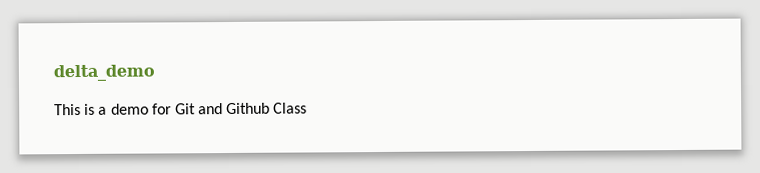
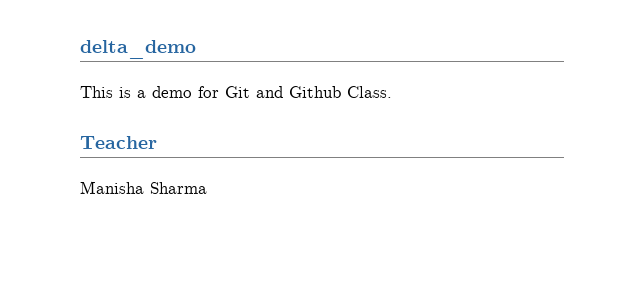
- This is a demo for Git and Github Class
+ This is a demo for Git and Github Class.
+ Teacher
+ Manisha Sharma

